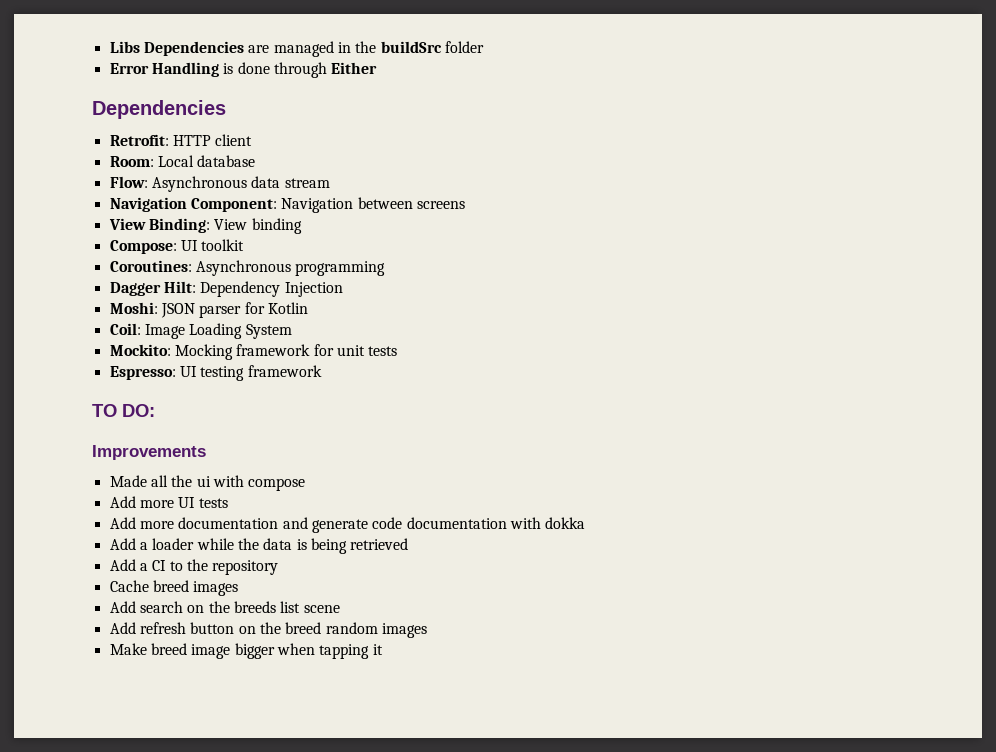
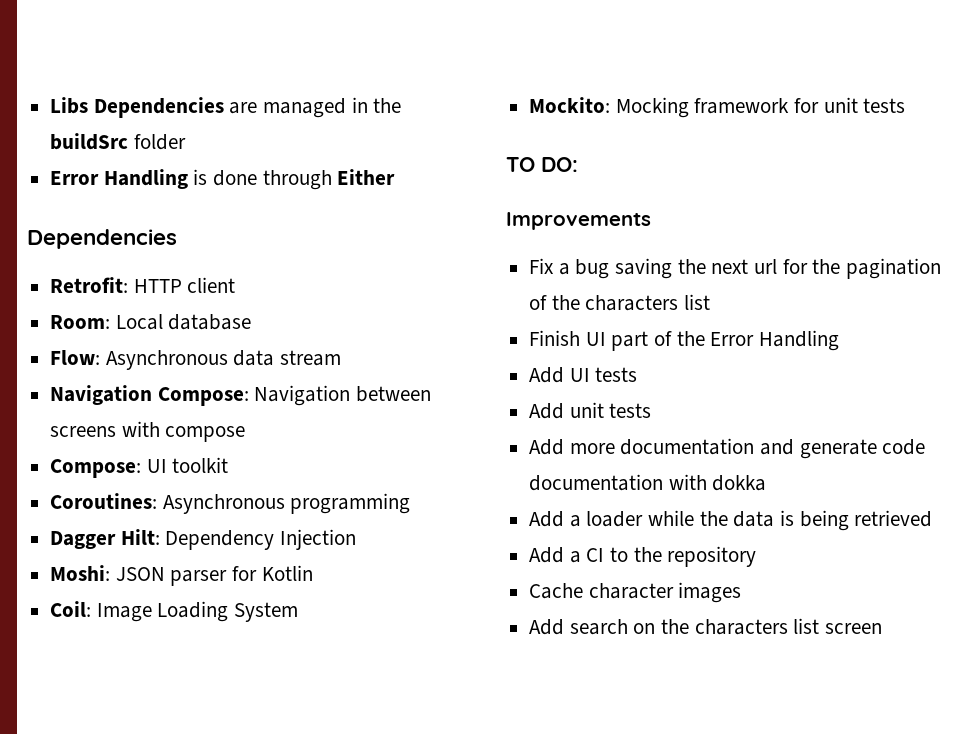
- Navigation Component: Navigation between screens
- View Binding: View binding
+ Navigation Compose: Navigation between screens with compose
- Espresso: UI testing framework
- Made all the ui with compose
- Add more UI tests
+ Fix a bug saving the next url for the pagination of the characters list
+ Finish UI part of the Error Handling
+ Add UI tests
+ Add unit tests
- Cache breed images
+ Cache character images
- Add search on the breeds list scene
- Add refresh button on the breed random images
- Make breed image bigger when tapping it
+ Add search on the characters list screen

